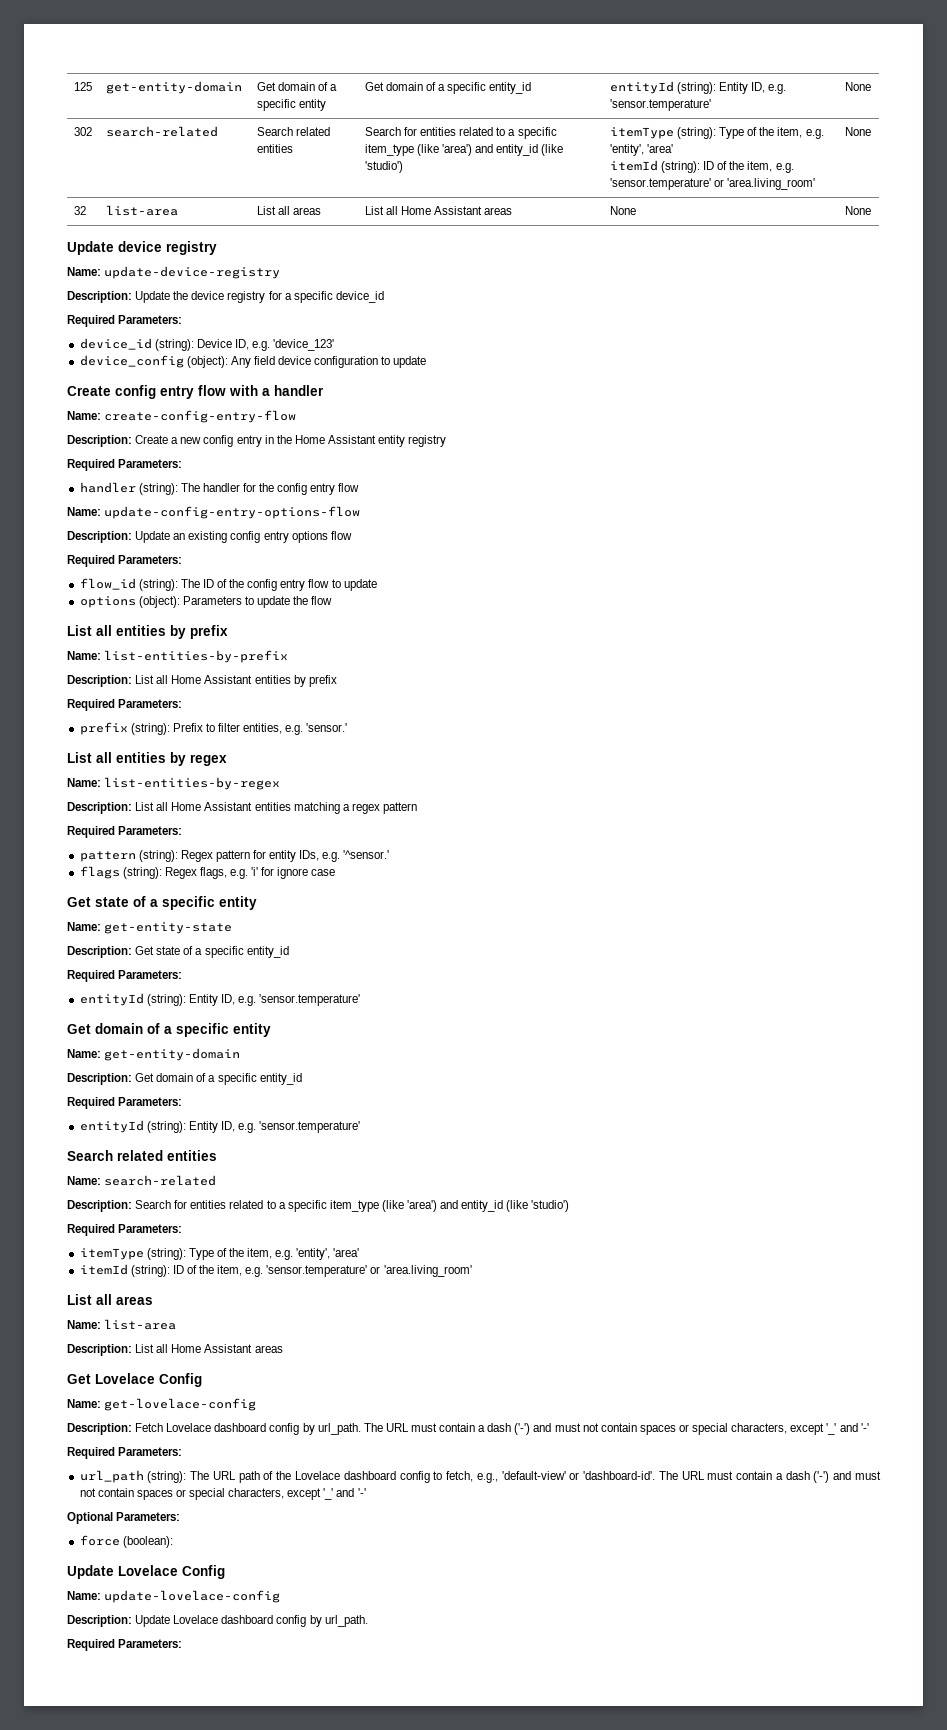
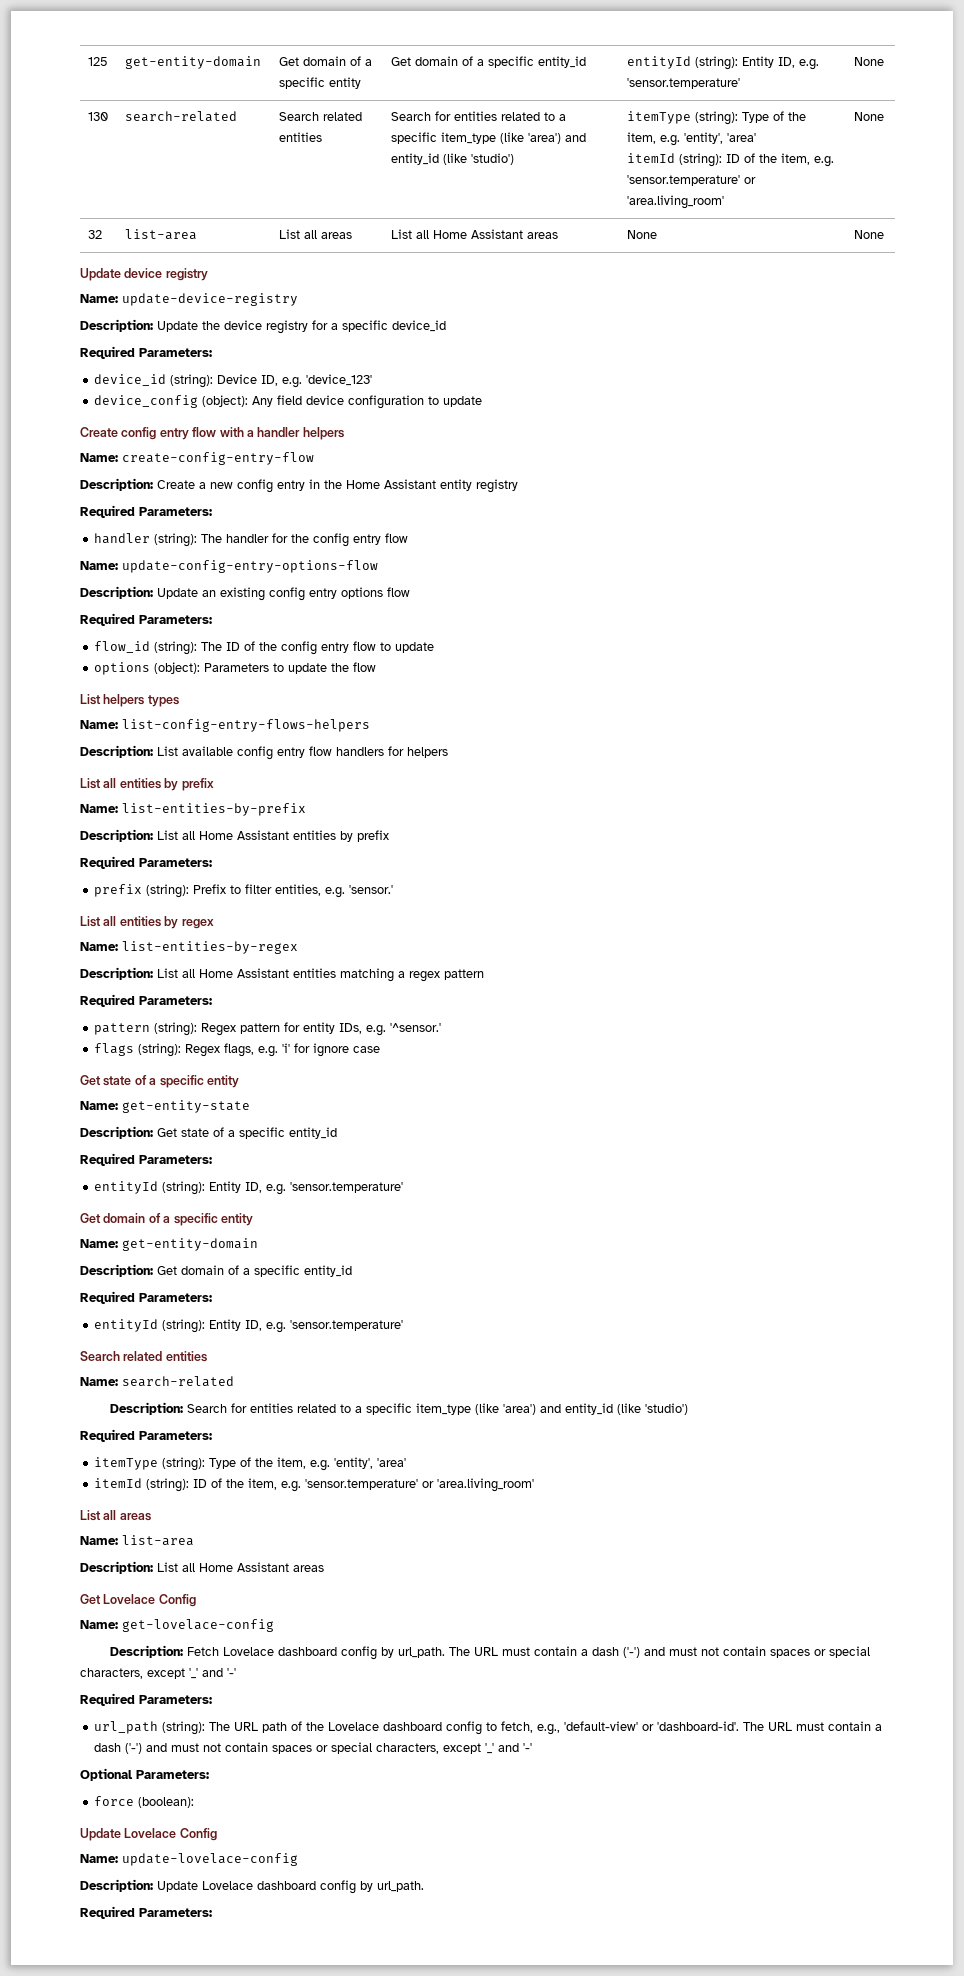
- 302 | search-related | Search related entities | Search for entities related to a specific item_type (like 'area') and entity_id (like 'studio') | itemType (string): Type of the item, e.g. 'entity', 'area'
+ 130 | search-related | Search related entities | Search for entities related to a specific item_type (like 'area') and entity_id (like 'studio') | itemType (string): Type of the item, e.g. 'entity', 'area'
- Create config entry flow with a handler
+ Create config entry flow with a handler helpers
+ List helpers types
+ Name: list-config-entry-flows-helpers
+ Description: List available config entry flow handlers for helpers

